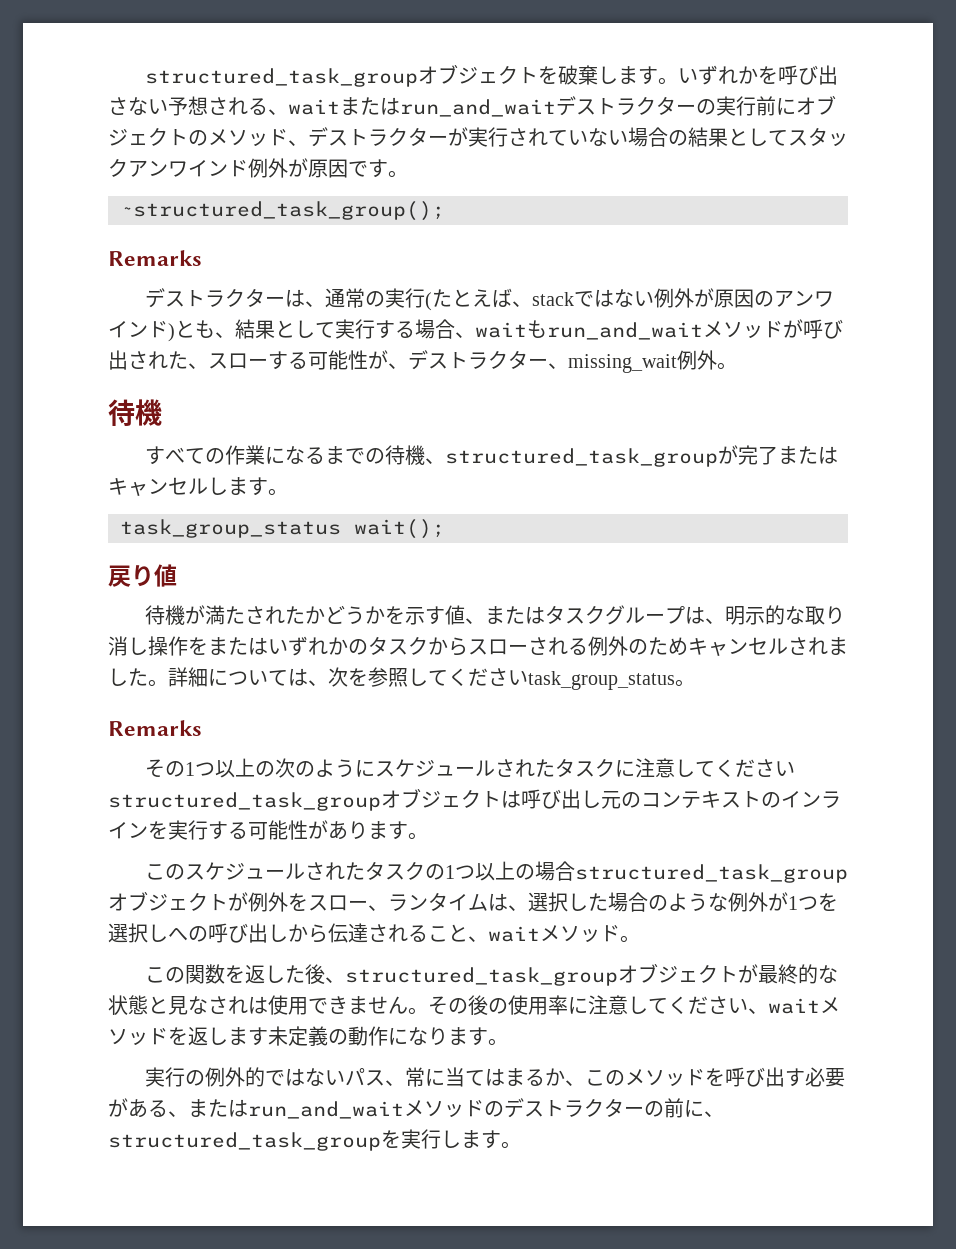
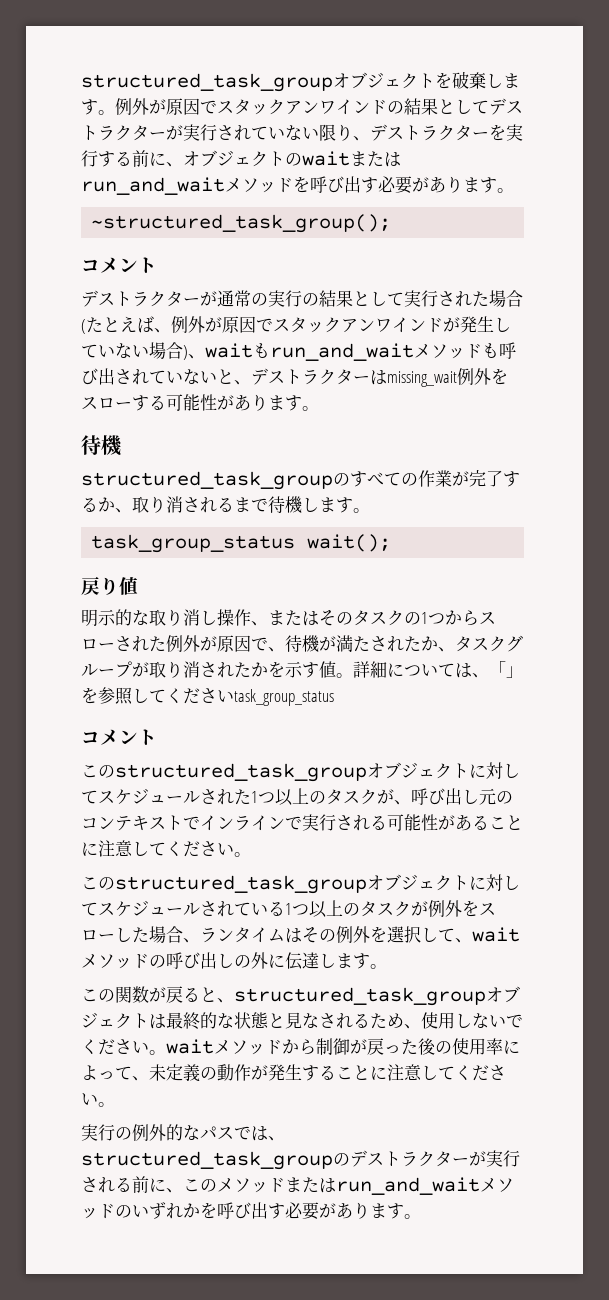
- いずれかを呼び出さない予想される、waitまたはrun_and_waitデストラクターの実行前にオブジェクトのメソッド、デストラクターが実行されていない場合の結果としてスタックアンワインド例外が原因です。
+ 例外が原因でスタックアンワインドの結果としてデストラクターが実行されていない限り、デストラクターを実行する前に、オブジェクトのwaitまたはrun_and_waitメソッドを呼び出す必要があります。
  ~structured_task_group();
- Remarks
- デストラクターは、通常の実行(たとえば、stackではない例外が原因のアンワインド)とも、結果として実行する場合、waitもrun_and_waitメソッドが呼び出された、スローする可能性が、デストラクター、missing_wait例外。
+ コメント
+ デストラクターが通常の実行の結果として実行された場合(たとえば、例外が原因でスタックアンワインドが発生していない場合)、waitもrun_and_waitメソッドも呼び出されていないと、デストラクターはmissing_wait例外をスローする可能性があります。
  待機
- すべての作業になるまでの待機、structured_task_groupが完了またはキャンセルします。
+ structured_task_groupのすべての作業が完了するか、取り消されるまで待機します。
  task_group_status wait();
  戻り値
- 待機が満たされたかどうかを示す値、またはタスクグループは、明示的な取り消し操作をまたはいずれかのタスクからスローされる例外のためキャンセルされました。詳細については、次を参照してくださいtask_group_status。
- Remarks
- その1つ以上の次のようにスケジュールされたタスクに注意してくださいstructured_task_groupオブジェクトは呼び出し元のコンテキストのインラインを実行する可能性があります。
- このスケジュールされたタスクの1つ以上の場合structured_task_groupオブジェクトが例外をスロー、ランタイムは、選択した場合のような例外が1つを選択しへの呼び出しから伝達されること、waitメソッド。
- この関数を返した後、structured_task_groupオブジェクトが最終的な状態と見なされは使用できません。その後の使用率に注意してください、waitメソッドを返します未定義の動作になります。
- 実行の例外的ではないパス、常に当てはまるか、このメソッドを呼び出す必要がある、またはrun_and_waitメソッドのデストラクターの前に、structured_task_groupを実行します。
+ 明示的な取り消し操作、またはそのタスクの1つからスローされた例外が原因で、待機が満たされたか、タスクグループが取り消されたかを示す値。詳細については、「」を参照してくださいtask_group_status
+ コメント
+ このstructured_task_groupオブジェクトに対してスケジュールされた1つ以上のタスクが、呼び出し元のコンテキストでインラインで実行される可能性があることに注意してください。
+ このstructured_task_groupオブジェクトに対してスケジュールされている1つ以上のタスクが例外をスローした場合、ランタイムはその例外を選択して、waitメソッドの呼び出しの外に伝達します。
+ この関数が戻ると、structured_task_groupオブジェクトは最終的な状態と見なされるため、使用しないでください。waitメソッドから制御が戻った後の使用率によって、未定義の動作が発生することに注意してください。
+ 実行の例外的なパスでは、structured_task_groupのデストラクターが実行される前に、このメソッドまたはrun_and_waitメソッドのいずれかを呼び出す必要があります。

